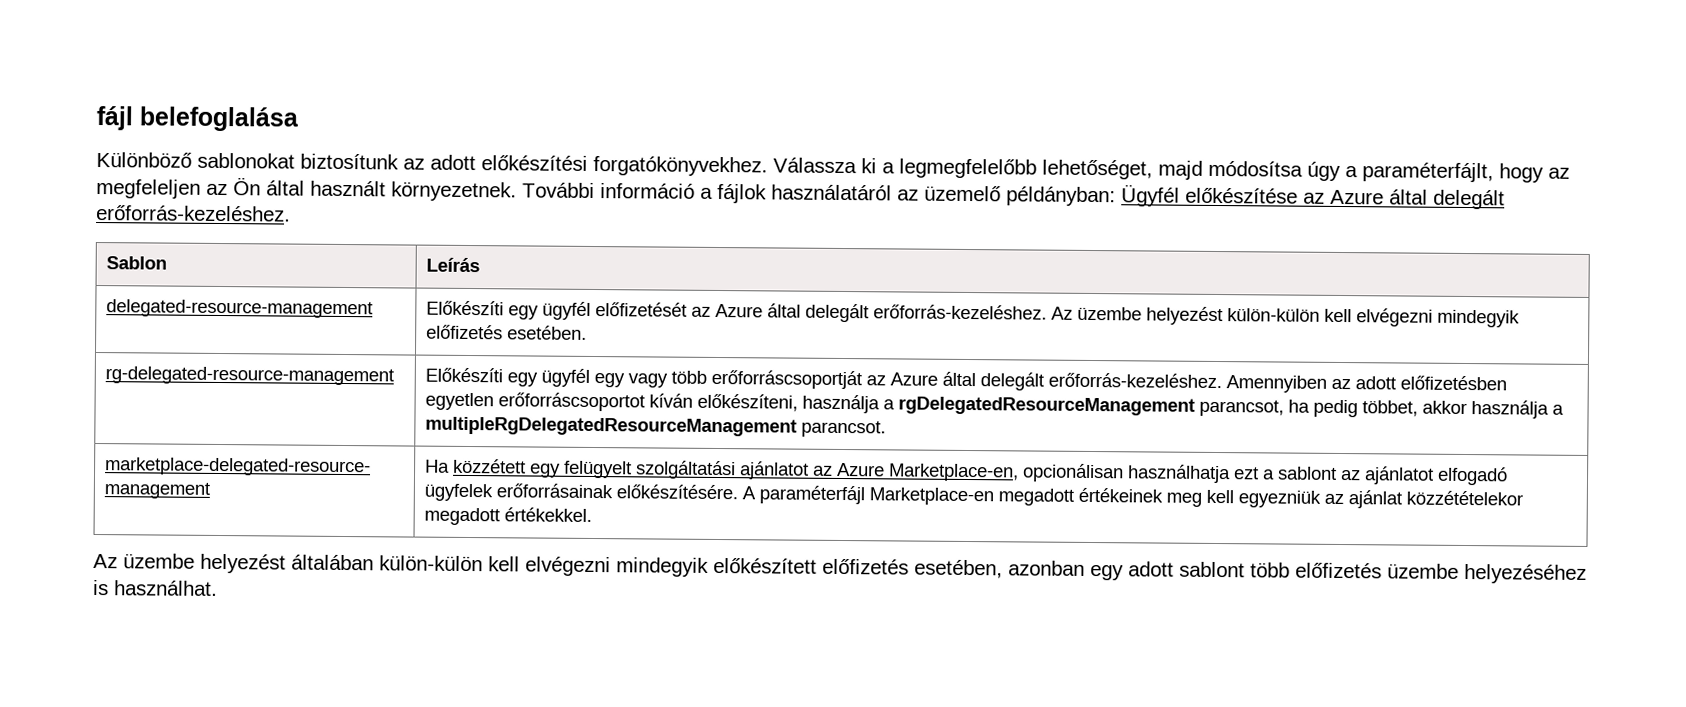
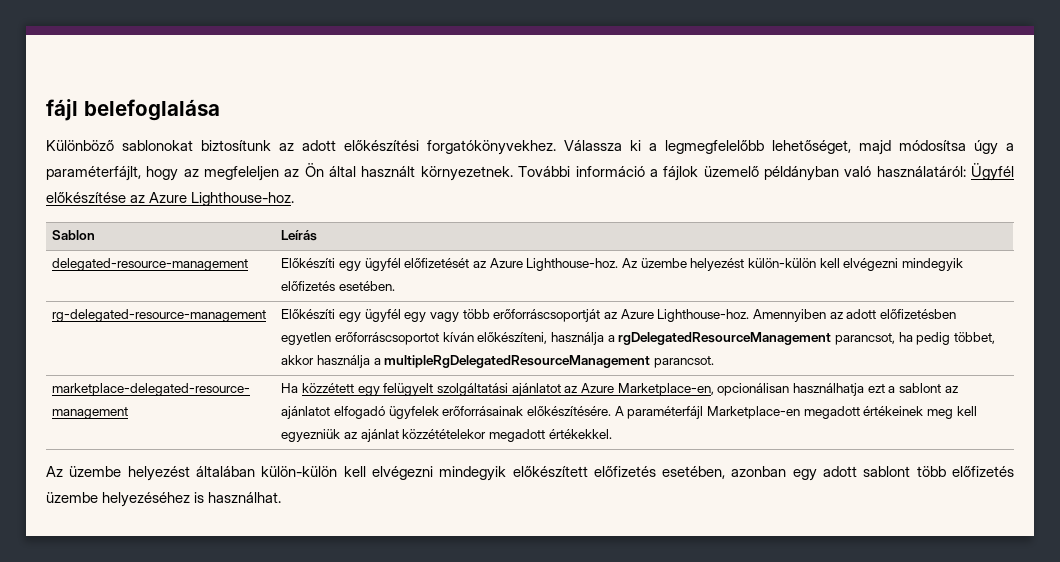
- További információ a fájlok használatáról az üzemelő példányban: Ügyfél előkészítése az Azure által delegált erőforrás-kezeléshez.
+ További információ a fájlok üzemelő példányban való használatáról: Ügyfél előkészítése az Azure Lighthouse-hoz.
- delegated-resource-management | Előkészíti egy ügyfél előfizetését az Azure által delegált erőforrás-kezeléshez. Az üzembe helyezést külön-külön kell elvégezni mindegyik előfizetés esetében.
+ delegated-resource-management | Előkészíti egy ügyfél előfizetését az Azure Lighthouse-hoz. Az üzembe helyezést külön-külön kell elvégezni mindegyik előfizetés esetében.
- rg-delegated-resource-management | Előkészíti egy ügyfél egy vagy több erőforráscsoportját az Azure által delegált erőforrás-kezeléshez. Amennyiben az adott előfizetésben egyetlen erőforráscsoportot kíván előkészíteni, használja a rgDelegatedResourceManagement parancsot, ha pedig többet, akkor használja a multipleRgDelegatedResourceManagement parancsot.
+ rg-delegated-resource-management | Előkészíti egy ügyfél egy vagy több erőforráscsoportját az Azure Lighthouse-hoz. Amennyiben az adott előfizetésben egyetlen erőforráscsoportot kíván előkészíteni, használja a rgDelegatedResourceManagement parancsot, ha pedig többet, akkor használja a multipleRgDelegatedResourceManagement parancsot.

